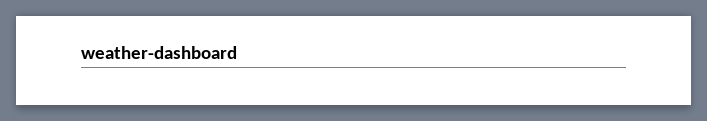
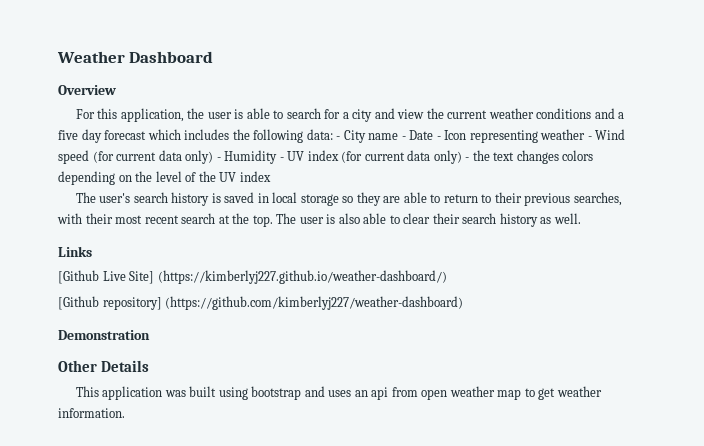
- weather-dashboard
+ Weather Dashboard
+ Overview
+ For this application, the user is able to search for a city and view the current weather conditions and a five day forecast which includes the following data: - City name - Date - Icon representing weather - Wind speed (for current data only) - Humidity - UV index (for current data only) - the text changes colors depending on the level of the UV index
+ The user's search history is saved in local storage so they are able to return to their previous searches, with their most recent search at the top. The user is also able to clear their search history as well.
+ Links
+ [Github Live Site] (https://kimberlyj227.github.io/weather-dashboard/)
+ [Github repository] (https://github.com/kimberlyj227/weather-dashboard)
+ Demonstration
+ Other Details
+ This application was built using bootstrap and uses an api from open weather map to get weather information.

